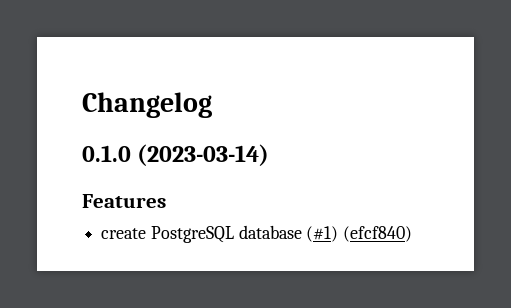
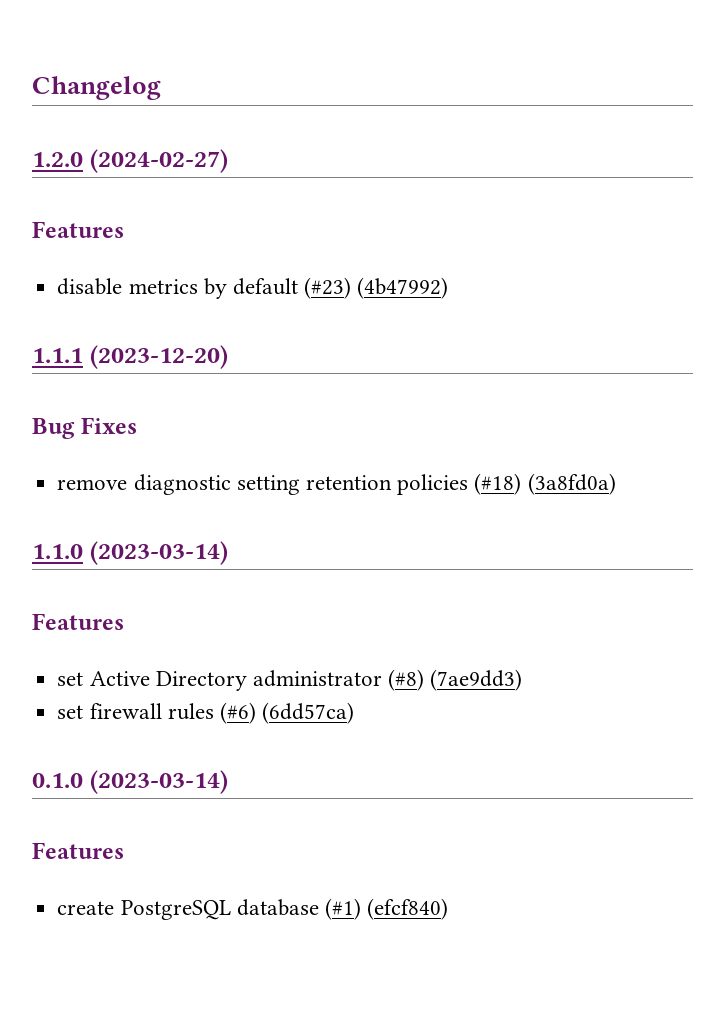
+ 1.2.0 (2024-02-27)
+ Features
+ disable metrics by default (#23) (4b47992)
+ 1.1.1 (2023-12-20)
+ Bug Fixes
+ remove diagnostic setting retention policies (#18) (3a8fd0a)
+ 1.1.0 (2023-03-14)
+ Features
+ set Active Directory administrator (#8) (7ae9dd3)
+ set firewall rules (#6) (6dd57ca)

